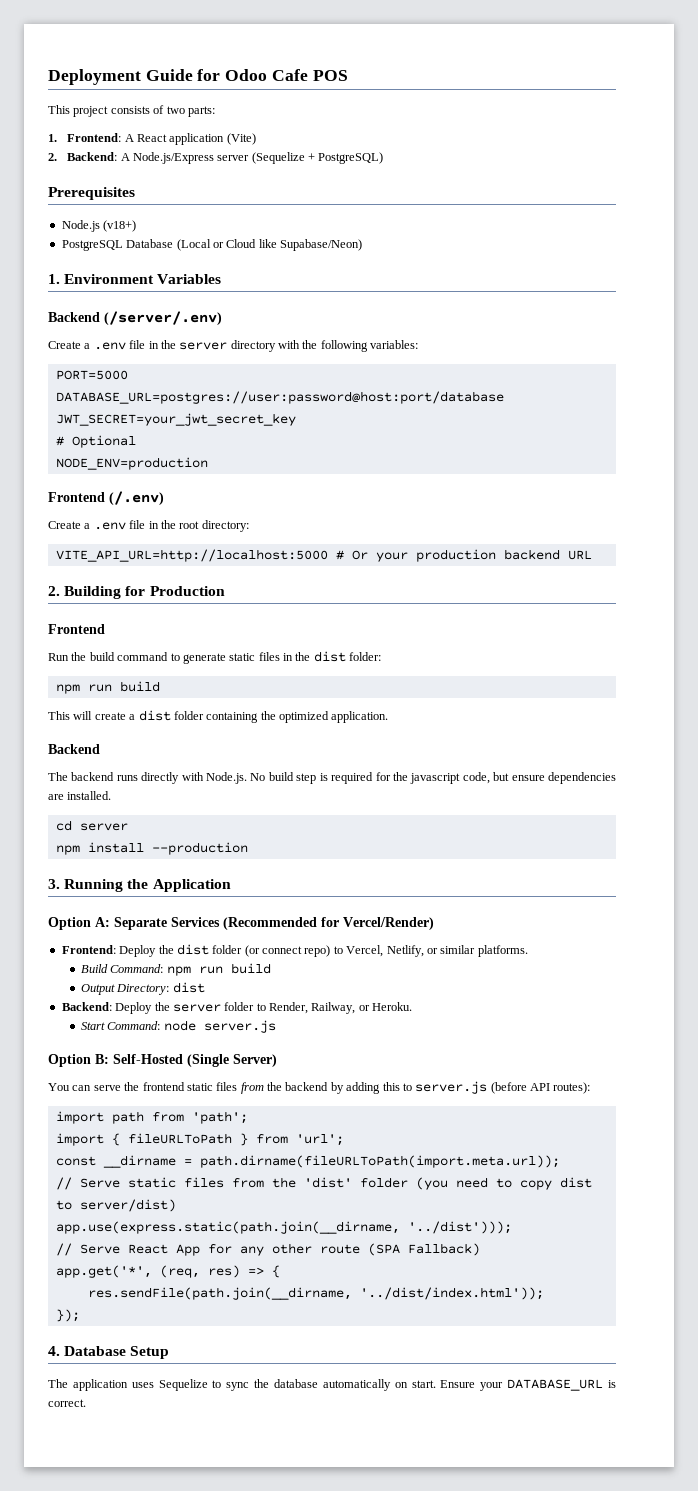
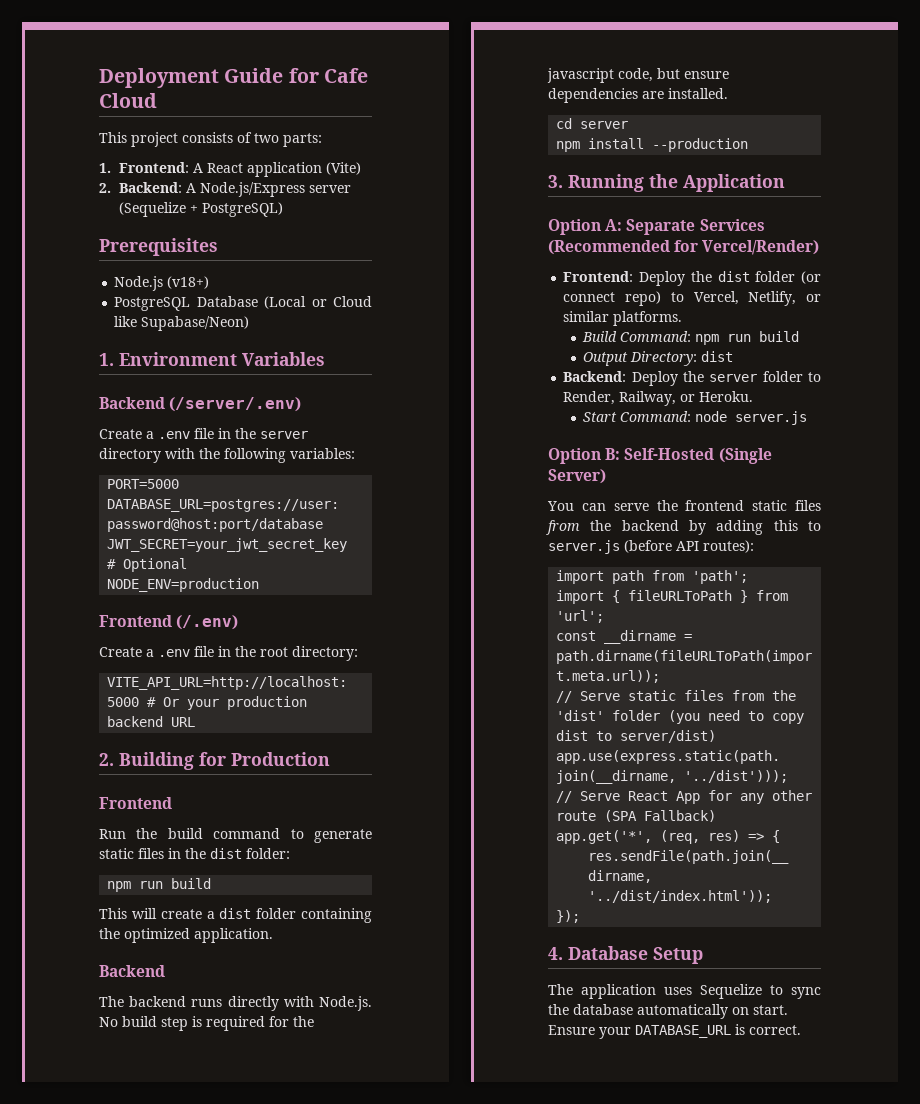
- Deployment Guide for Odoo Cafe POS
+ Deployment Guide for Cafe Cloud

